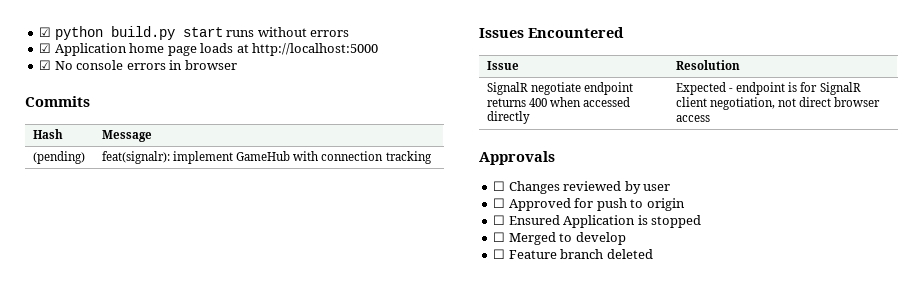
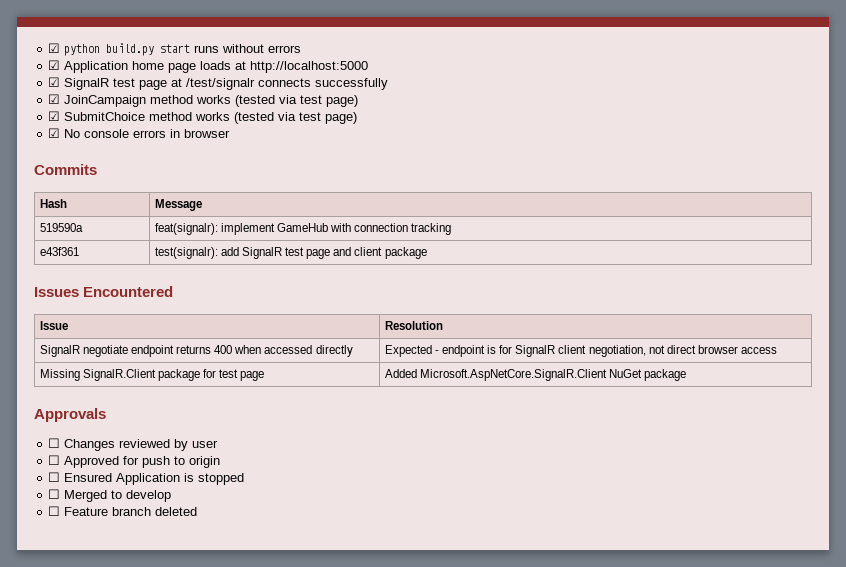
+ ☑ SignalR test page at /test/signalr connects successfully
+ ☑ JoinCampaign method works (tested via test page)
+ ☑ SubmitChoice method works (tested via test page)
- (pending) | feat(signalr): implement GameHub with connection tracking
+ 519590a | feat(signalr): implement GameHub with connection tracking
+ e43f361 | test(signalr): add SignalR test page and client package
+ Missing SignalR.Client package for test page | Added Microsoft.AspNetCore.SignalR.Client NuGet package

